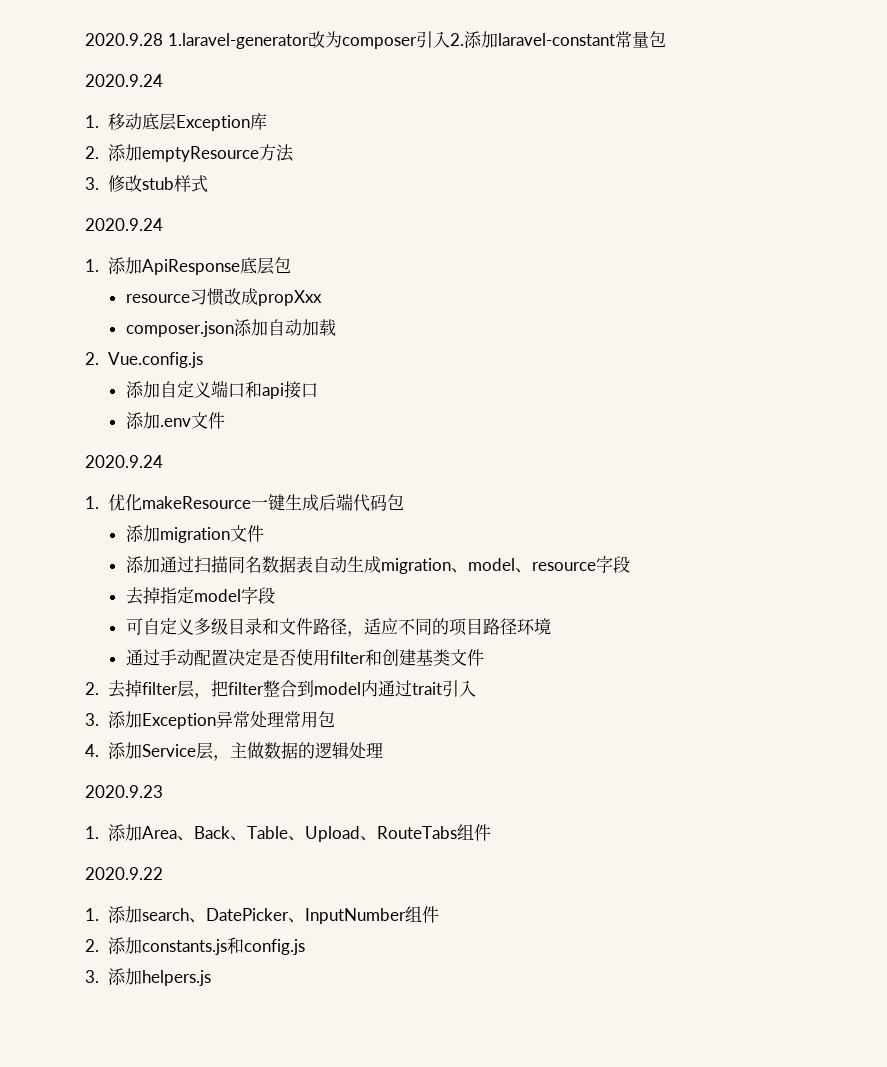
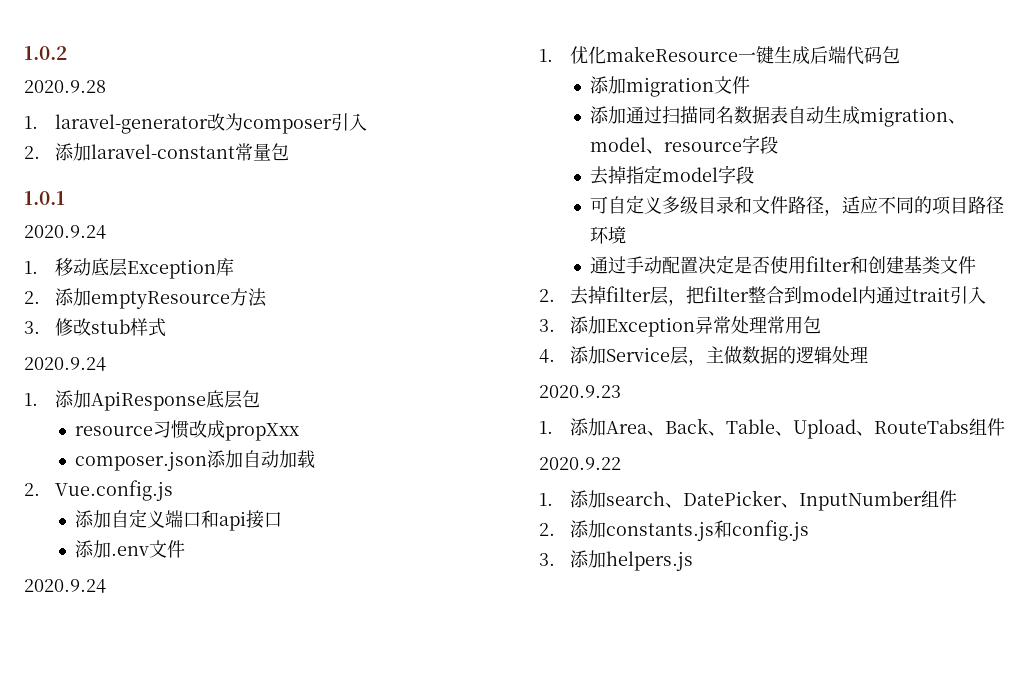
+ 1.0.2
- 2020.9.28 1.laravel-generator改为composer引入2.添加laravel-constant常量包
+ 2020.9.28
+ 1. laravel-generator改为composer引入
+ 2.添加laravel-constant常量包
+ 1.0.1

